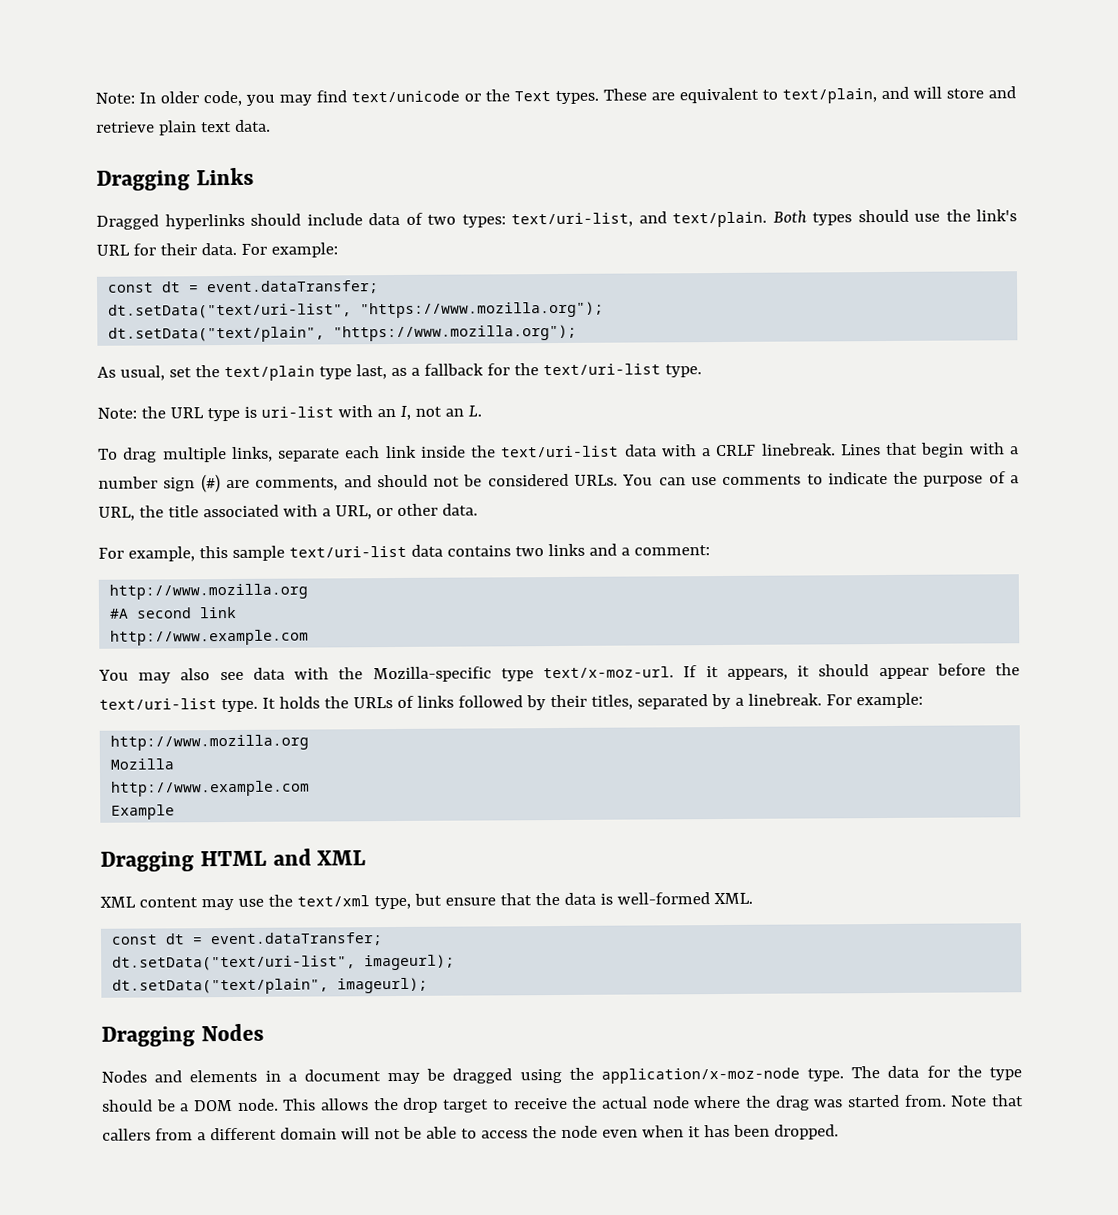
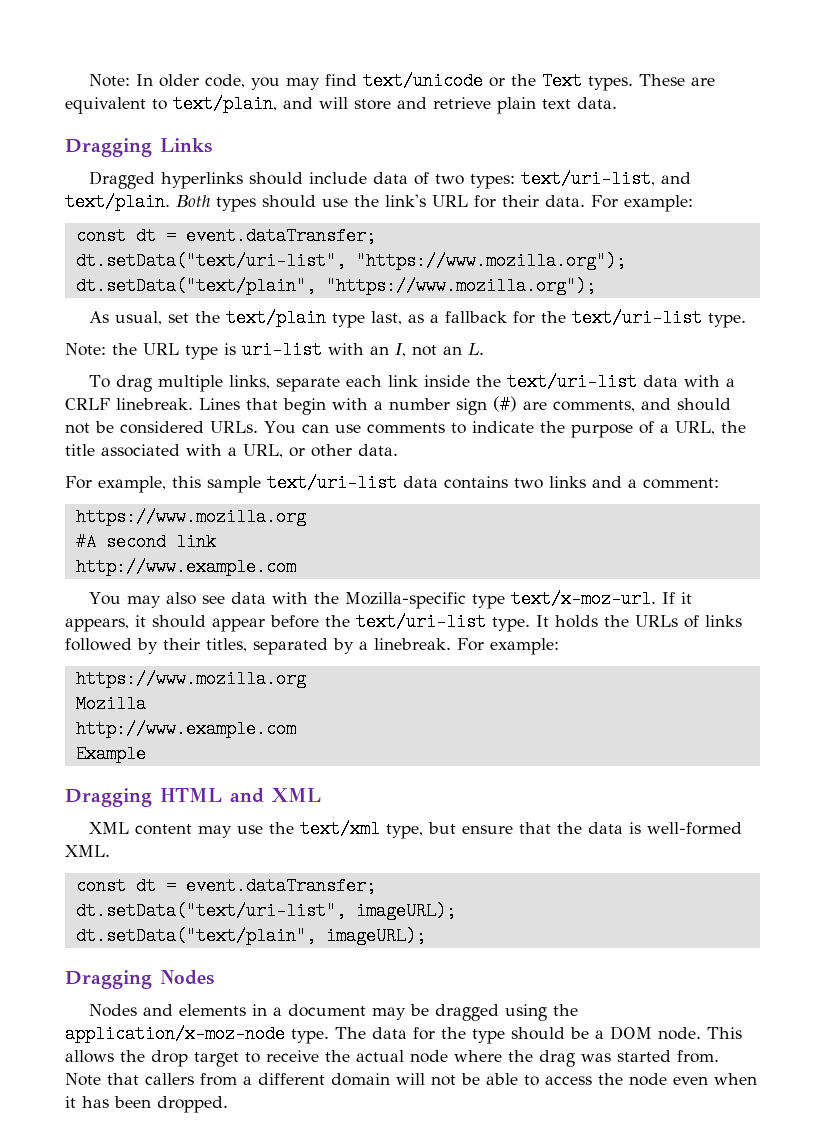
  For example, this sample text/uri-list data contains two links and a comment:
- http://www.mozilla.org
+ https://www.mozilla.org
  It holds the URLs of links followed by their titles, separated by a linebreak. For example:
- http://www.mozilla.org
+ https://www.mozilla.org
- dt.setData("text/uri-list", imageurl);
- dt.setData("text/plain", imageurl);
+ dt.setData("text/uri-list", imageURL);
+ dt.setData("text/plain", imageURL);

